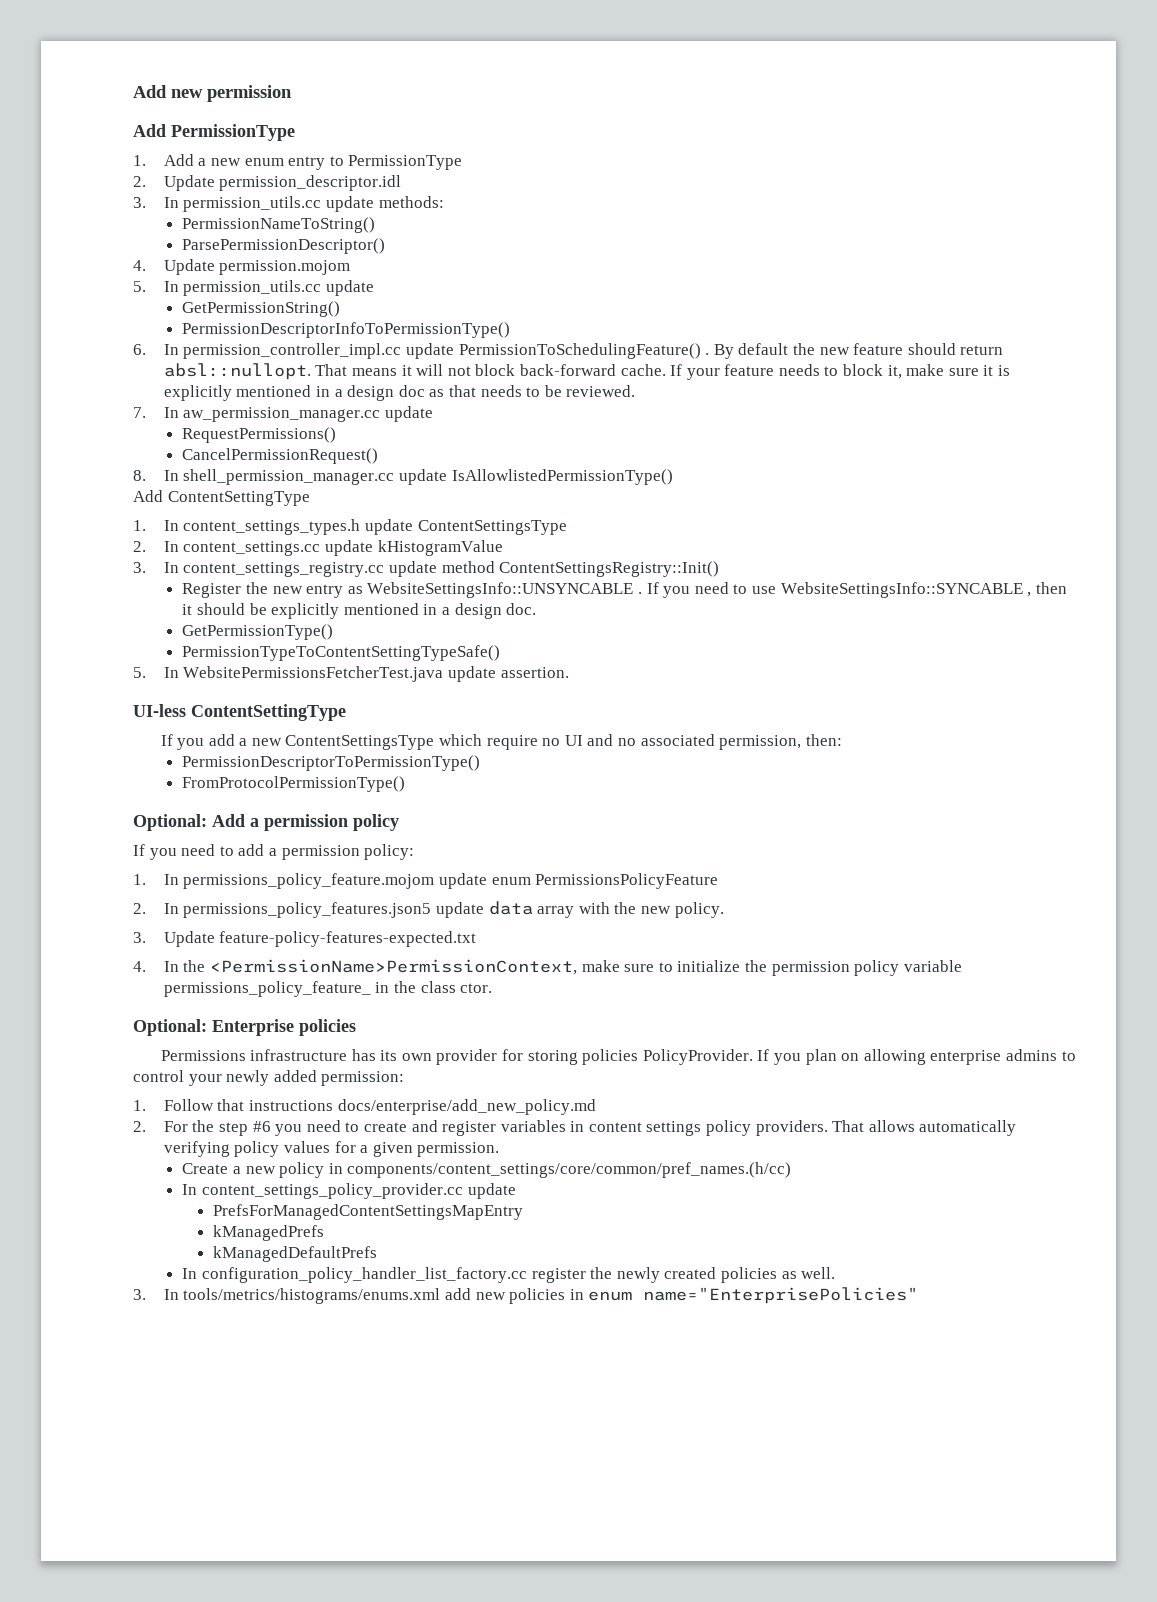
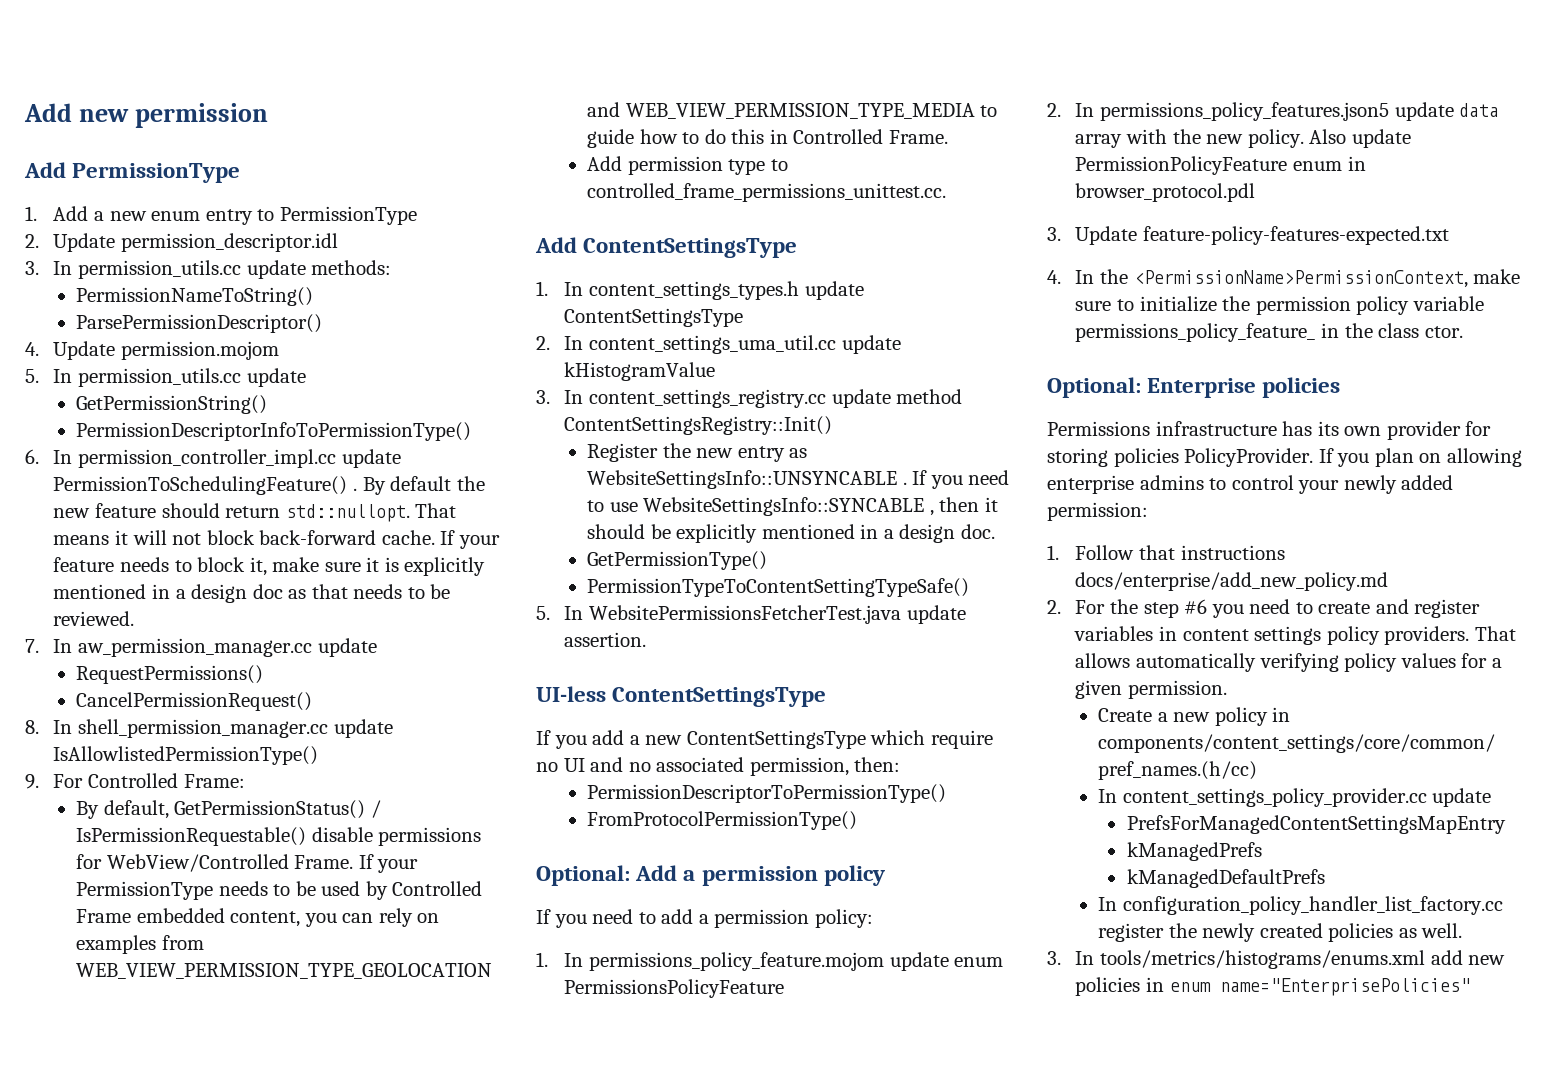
- By default the new feature should return absl::nullopt.
+ By default the new feature should return std::nullopt.
- Add ContentSettingType
+ 9. For Controlled Frame:
+ By default, GetPermissionStatus() / IsPermissionRequestable() disable permissions for WebView/Controlled Frame. If your PermissionType needs to be used by Controlled Frame embedded content, you can rely on examples from WEB_VIEW_PERMISSION_TYPE_GEOLOCATION and WEB_VIEW_PERMISSION_TYPE_MEDIA to guide how to do this in Controlled Frame.
+ Add permission type to controlled_frame_permissions_unittest.cc.
+ Add ContentSettingsType
- 2. In content_settings.cc update kHistogramValue
+ 2. In content_settings_uma_util.cc update kHistogramValue
- UI-less ContentSettingType
+ UI-less ContentSettingsType
+ Also update PermissionPolicyFeature enum in browser_protocol.pdl

